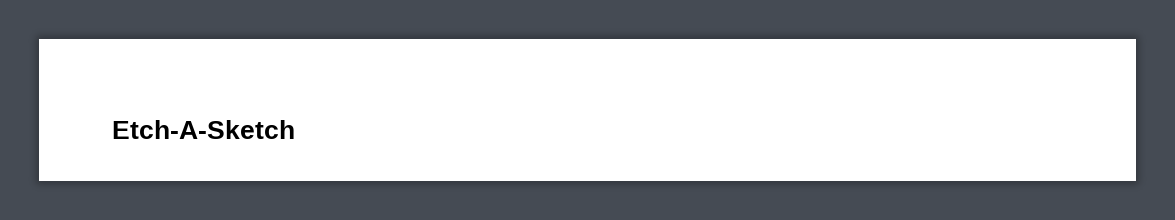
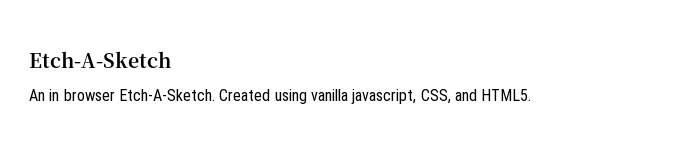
+ An in browser Etch-A-Sketch. Created using vanilla javascript, CSS, and HTML5.

